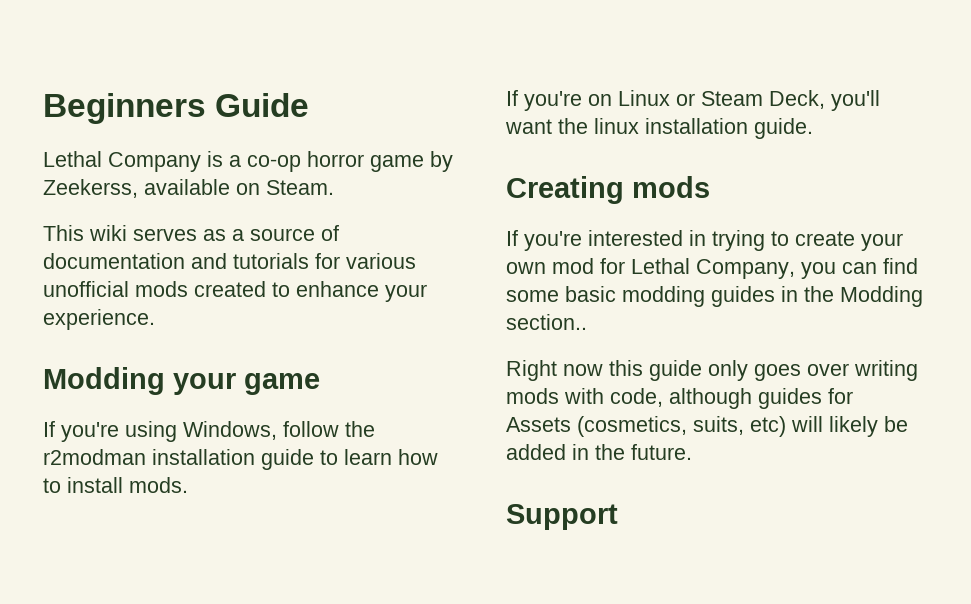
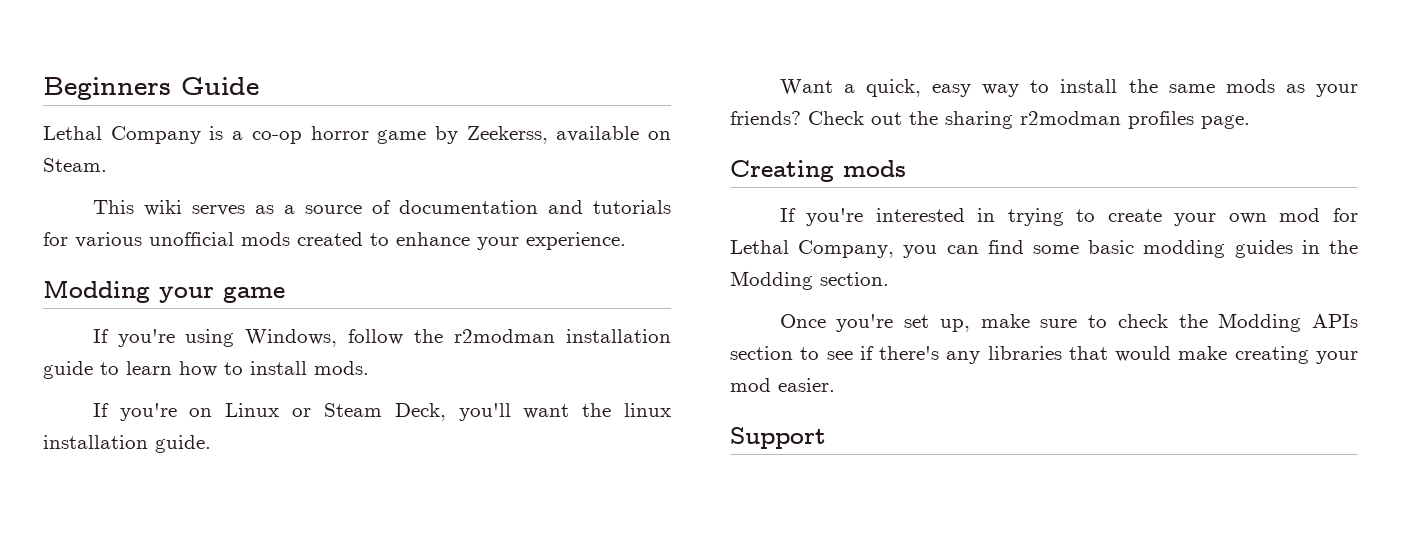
+ Want a quick, easy way to install the same mods as your friends? Check out the sharing r2modman profiles page.
- If you're interested in trying to create your own mod for Lethal Company, you can find some basic modding guides in the Modding section..
- Right now this guide only goes over writing mods with code, although guides for Assets (cosmetics, suits, etc) will likely be added in the future.
+ If you're interested in trying to create your own mod for Lethal Company, you can find some basic modding guides in the Modding section.
+ Once you're set up, make sure to check the Modding APIs section to see if there's any libraries that would make creating your mod easier.

